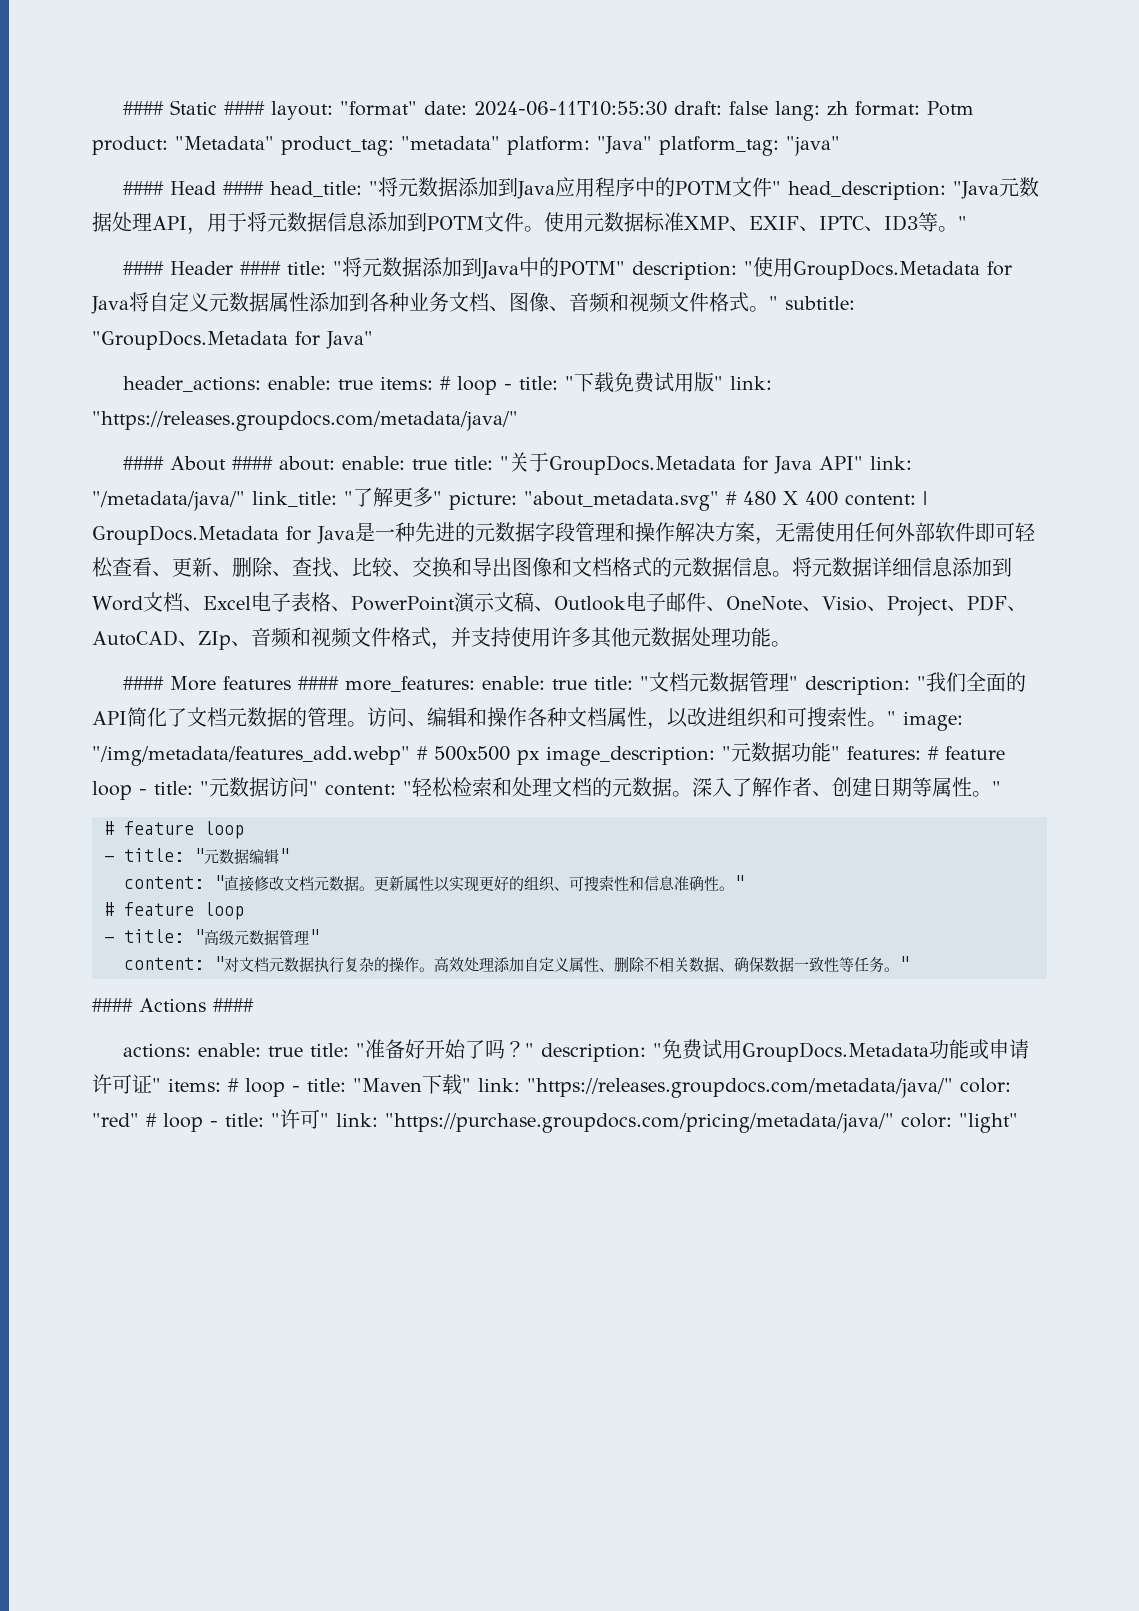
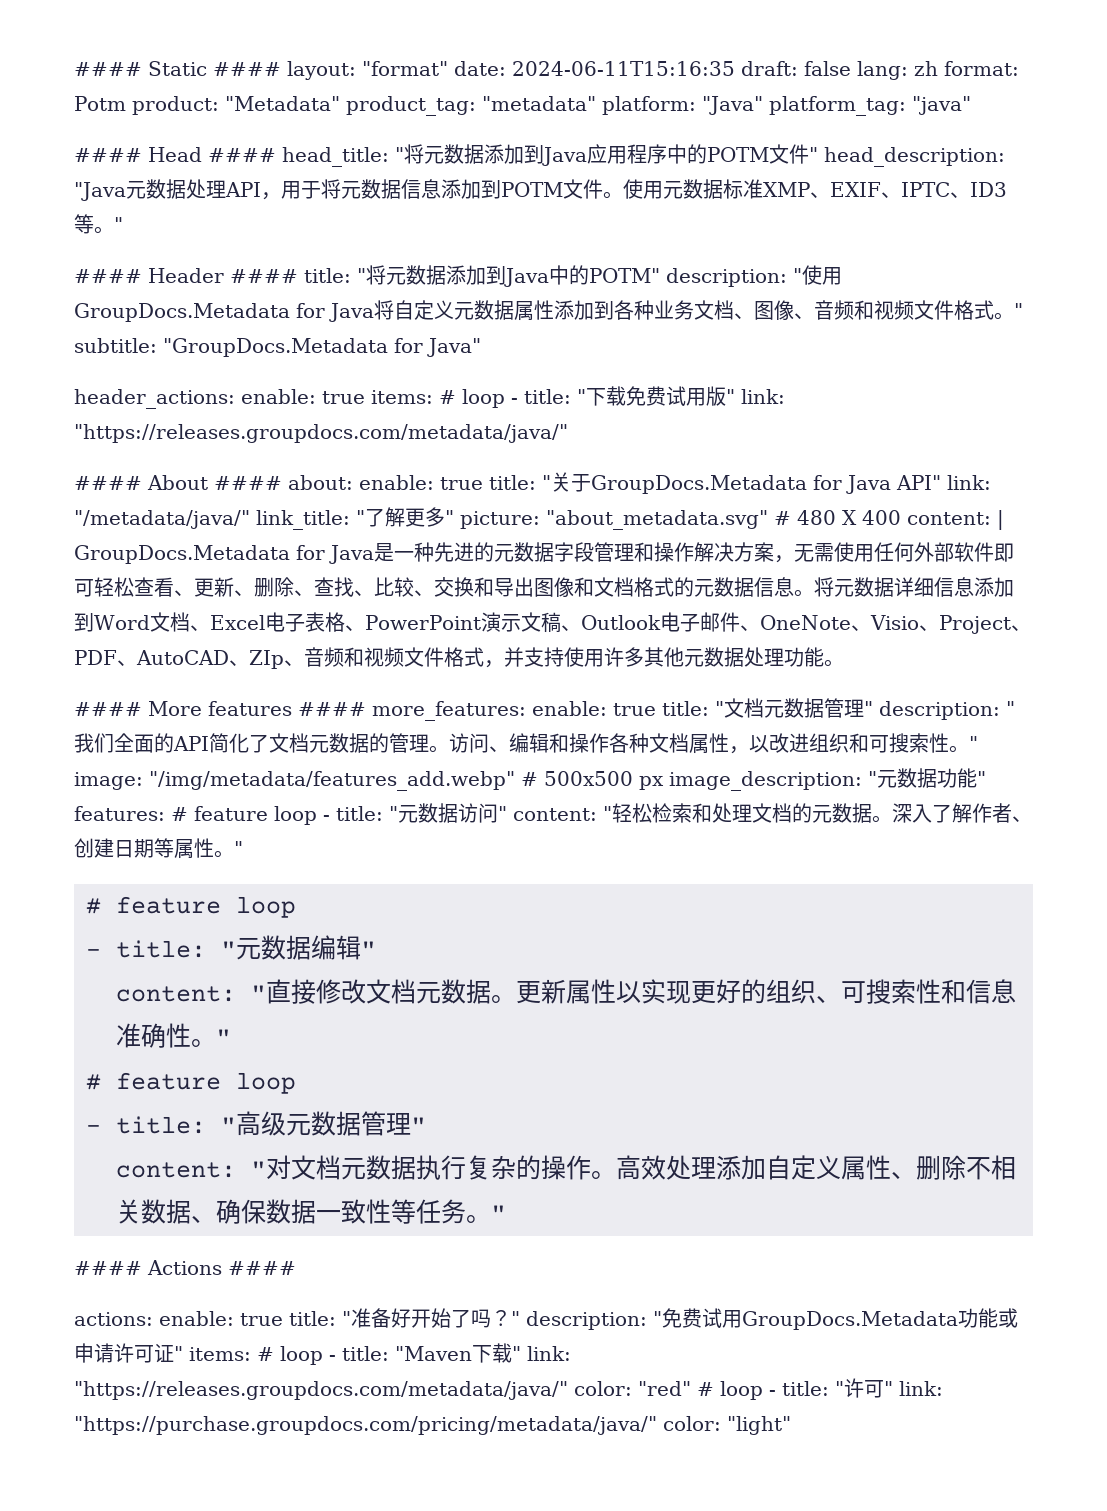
- #### Static #### layout: "format" date: 2024-06-11T10:55:30 draft: false lang: zh format: Potm product: "Metadata" product_tag: "metadata" platform: "Java" platform_tag: "java"
+ #### Static #### layout: "format" date: 2024-06-11T15:16:35 draft: false lang: zh format: Potm product: "Metadata" product_tag: "metadata" platform: "Java" platform_tag: "java"

